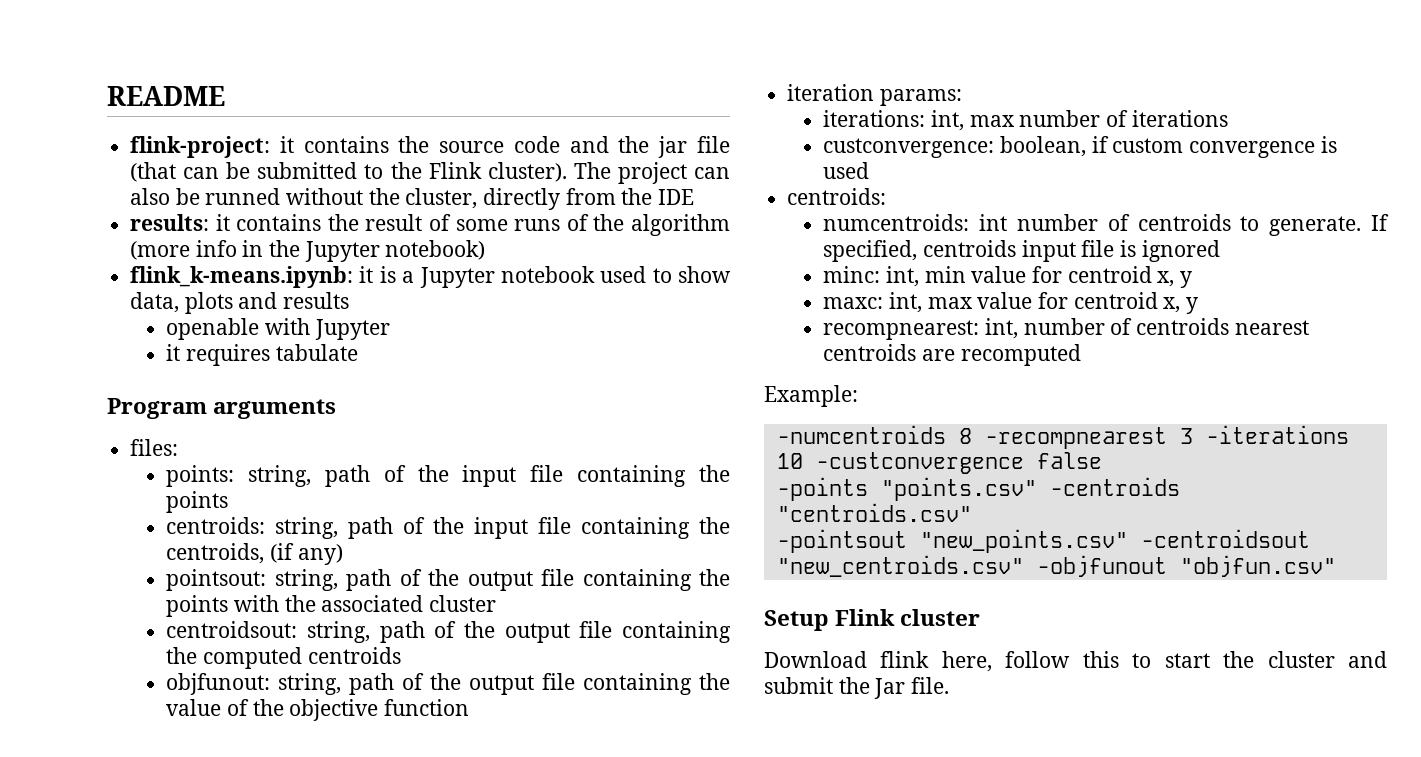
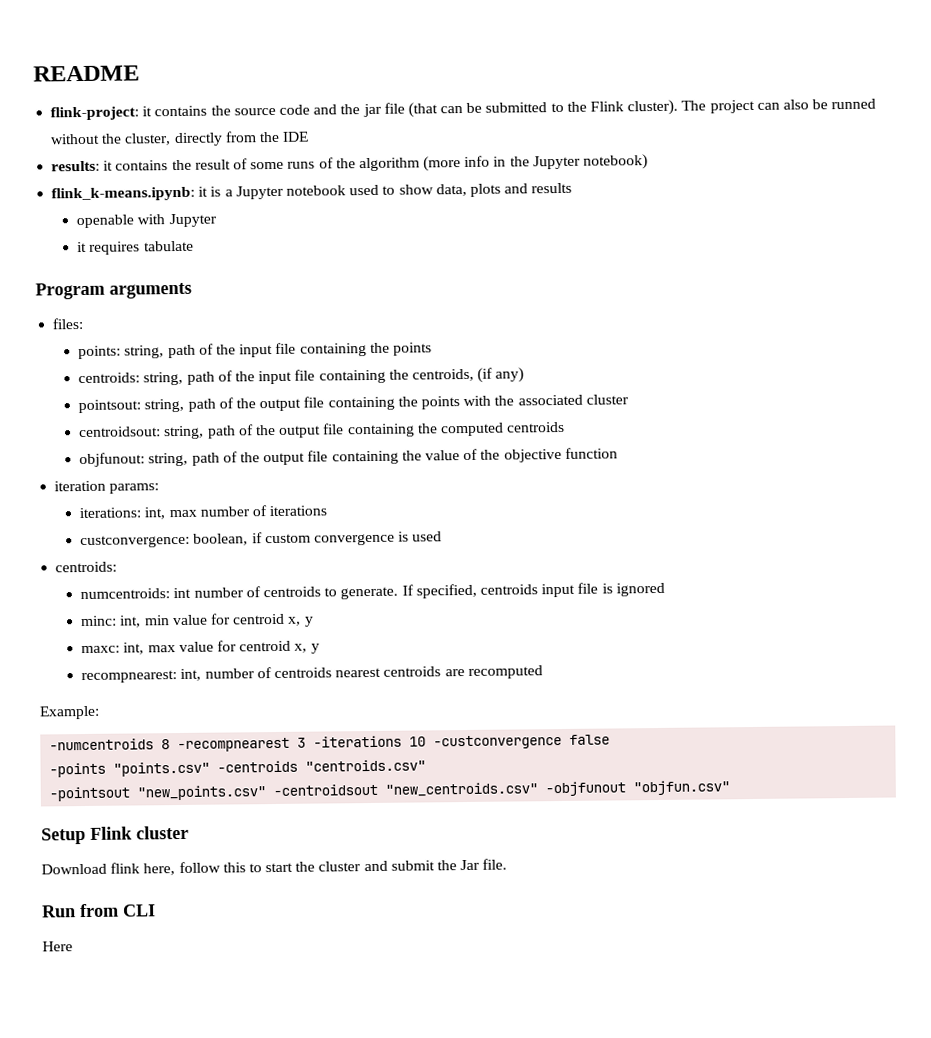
+ Run from CLI
+ Here

